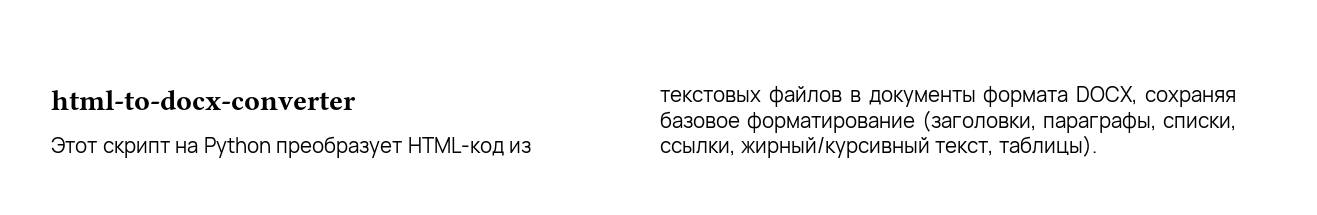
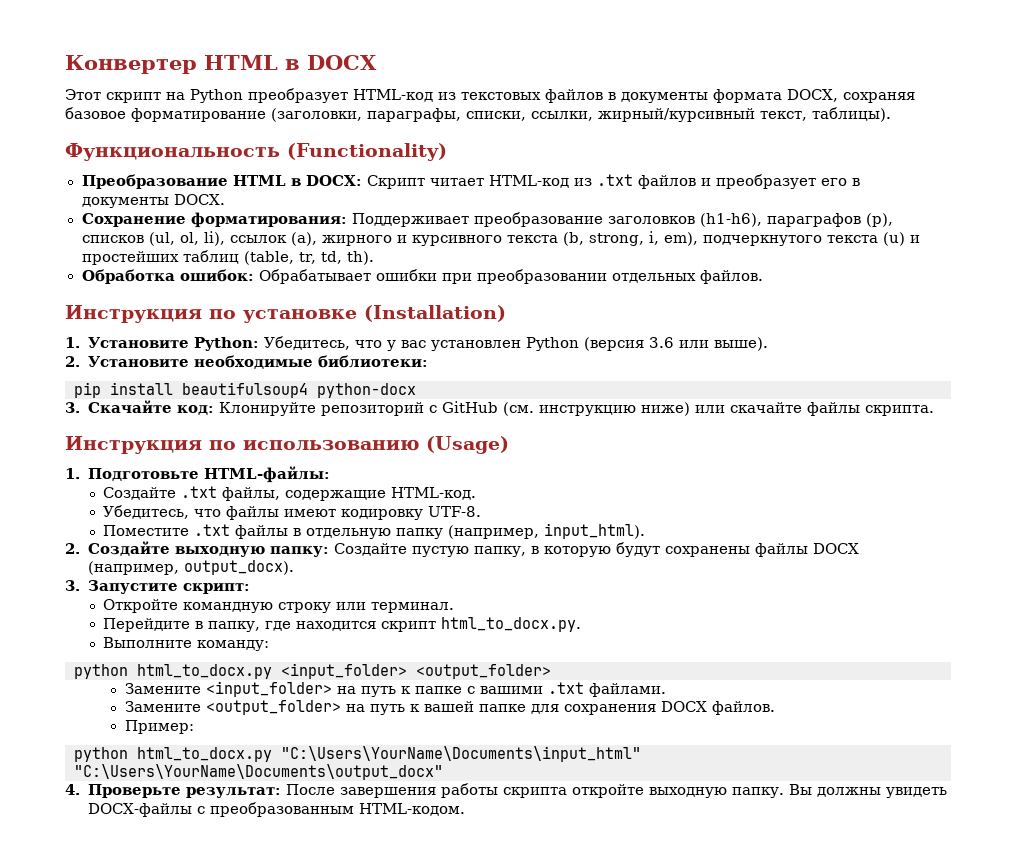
- html-to-docx-converter
+ Конвертер HTML в DOCX
+ Функциональность (Functionality)
+ Преобразование HTML в DOCX: Скрипт читает HTML-код из .txt файлов и преобразует его в документы DOCX.
+ Сохранение форматирования: Поддерживает преобразование заголовков (h1-h6), параграфов (p), списков (ul, ol, li), ссылок (a), жирного и курсивного текста (b, strong, i, em), подчеркнутого текста (u) и простейших таблиц (table, tr, td, th).
+ Обработка ошибок: Обрабатывает ошибки при преобразовании отдельных файлов.
+ Инструкция по установке (Installation)
+ 1. Установите Python: Убедитесь, что у вас установлен Python (версия 3.6 или выше).
+ 2. Установите необходимые библиотеки:
+ pip install beautifulsoup4 python-docx
+ 3. Скачайте код: Клонируйте репозиторий с GitHub (см. инструкцию ниже) или скачайте файлы скрипта.
+ Инструкция по использованию (Usage)
+ 1. Подготовьте HTML-файлы:
+ Создайте .txt файлы, содержащие HTML-код.
+ Убедитесь, что файлы имеют кодировку UTF-8.
+ Поместите .txt файлы в отдельную папку (например, input_html).
+ 2. Создайте выходную папку: Создайте пустую папку, в которую будут сохранены файлы DOCX (например, output_docx).
+ 3. Запустите скрипт:
+ Откройте командную строку или терминал.
+ Перейдите в папку, где находится скрипт html_to_docx.py.
+ Выполните команду:
+ python html_to_docx.py <input_folder> <output_folder>
+ Замените <input_folder> на путь к папке с вашими .txt файлами.
+ Замените <output_folder> на путь к вашей папке для сохранения DOCX файлов.
+ Пример:
+ python html_to_docx.py "C:\Users\YourName\Documents\input_html" "C:\Users\YourName\Documents\output_docx"
+ 4. Проверьте результат: После завершения работы скрипта откройте выходную папку. Вы должны увидеть DOCX-файлы с преобразованным HTML-кодом.

